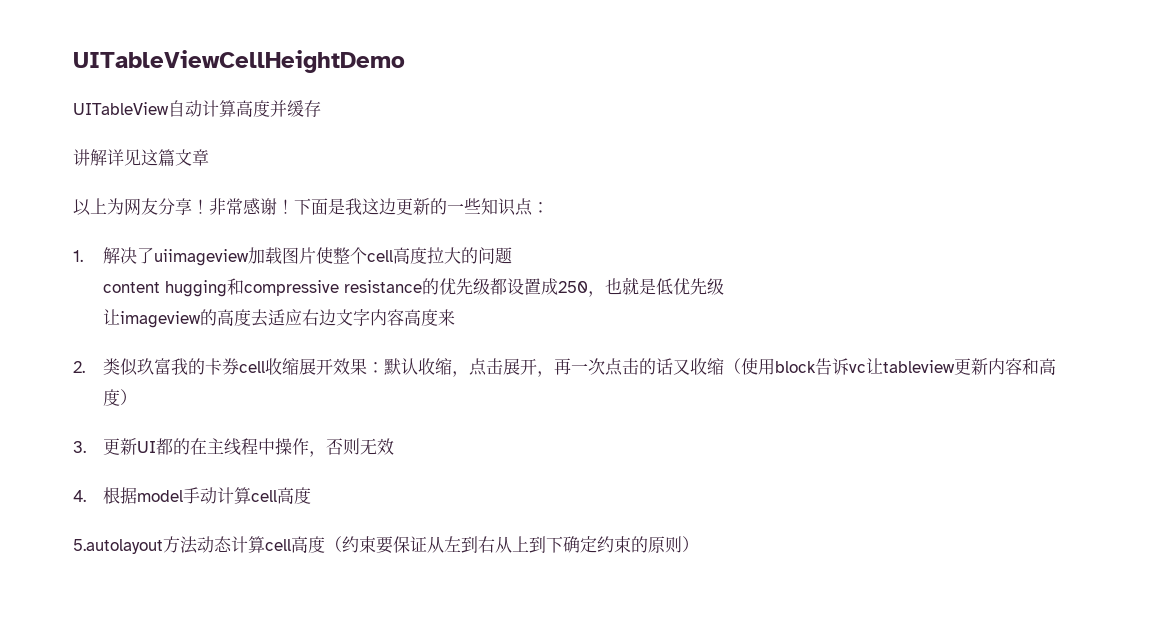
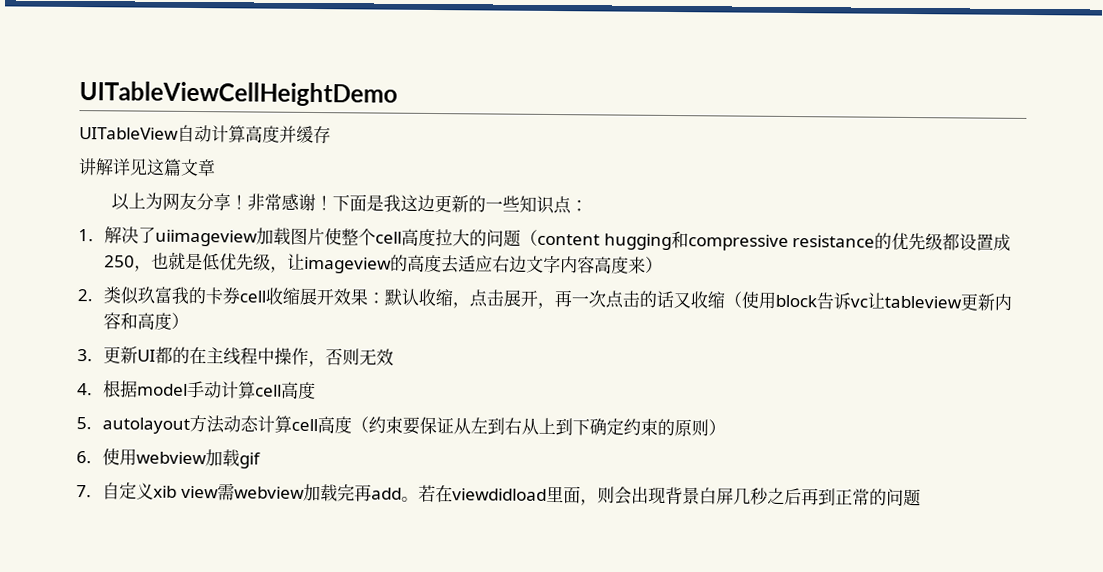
- 1.解决了uiimageview加载图片使整个cell高度拉大的问题
- content hugging和compressive resistance的优先级都设置成250，也就是低优先级
- 让imageview的高度去适应右边文字内容高度来
+ 1.解决了uiimageview加载图片使整个cell高度拉大的问题（content hugging和compressive resistance的优先级都设置成250，也就是低优先级，让imageview的高度去适应右边文字内容高度来）
- 5.autolayout方法动态计算cell高度（约束要保证从左到右从上到下确定约束的原则）
+ 5. autolayout方法动态计算cell高度（约束要保证从左到右从上到下确定约束的原则）
+ 6.使用webview加载gif
+ 7.自定义xib view需webview加载完再add。若在viewdidload里面，则会出现背景白屏几秒之后再到正常的问题

